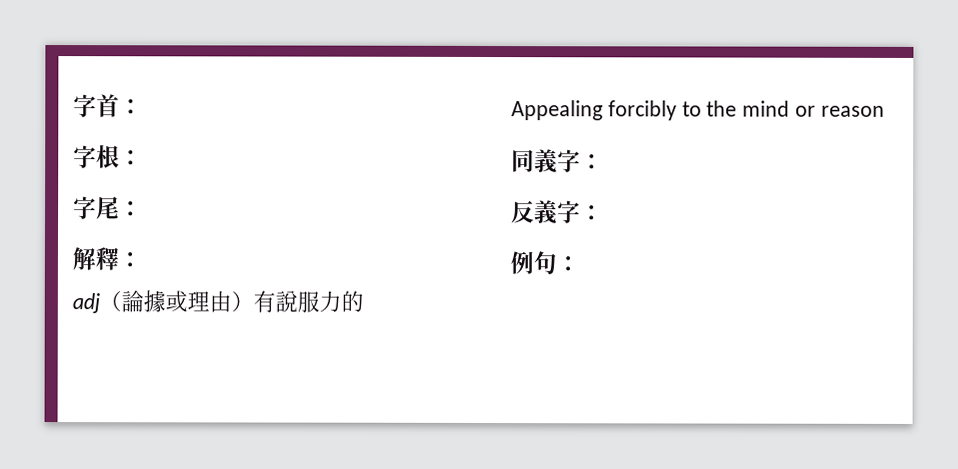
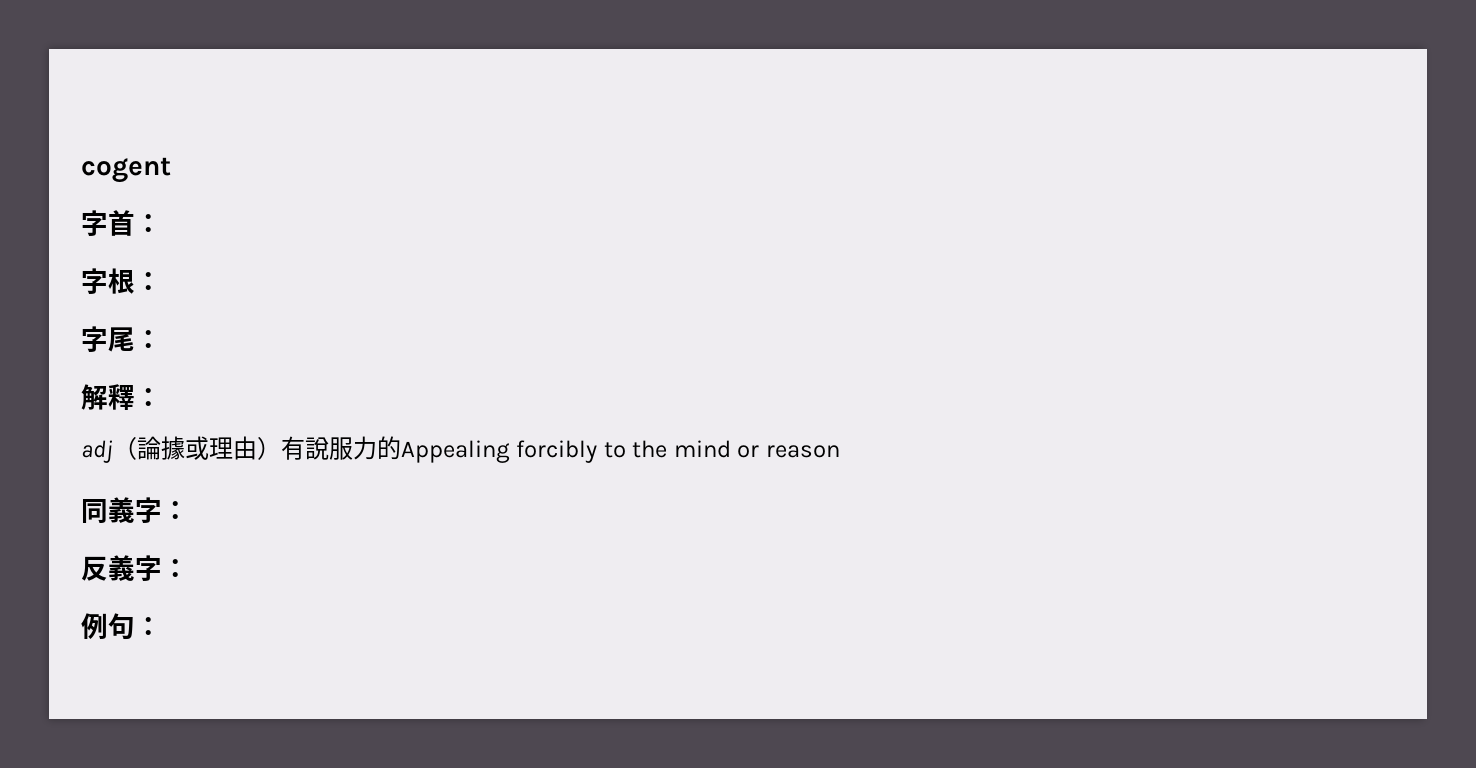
+ cogent

